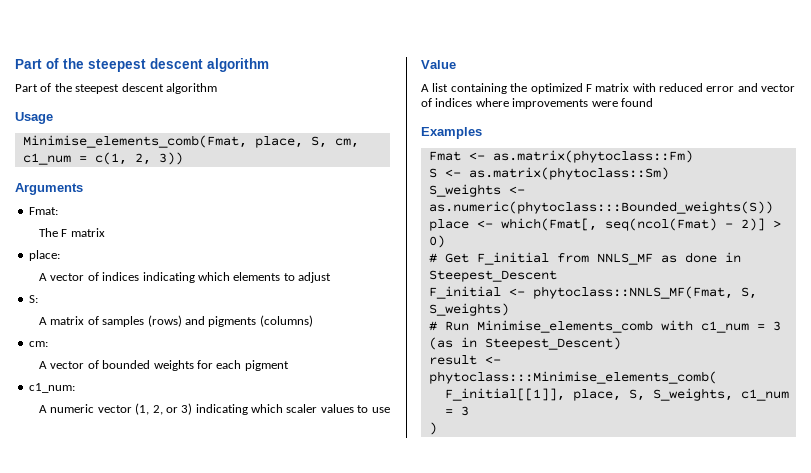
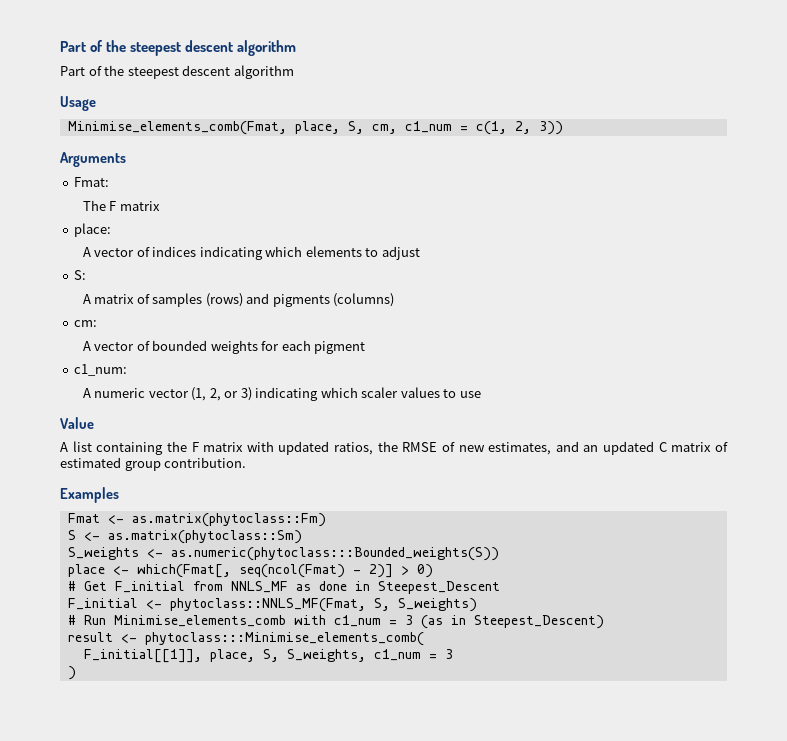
- A list containing the optimized F matrix with reduced error and vector of indices where improvements were found
+ A list containing the F matrix with updated ratios, the RMSE of new estimates, and an updated C matrix of estimated group contribution.

